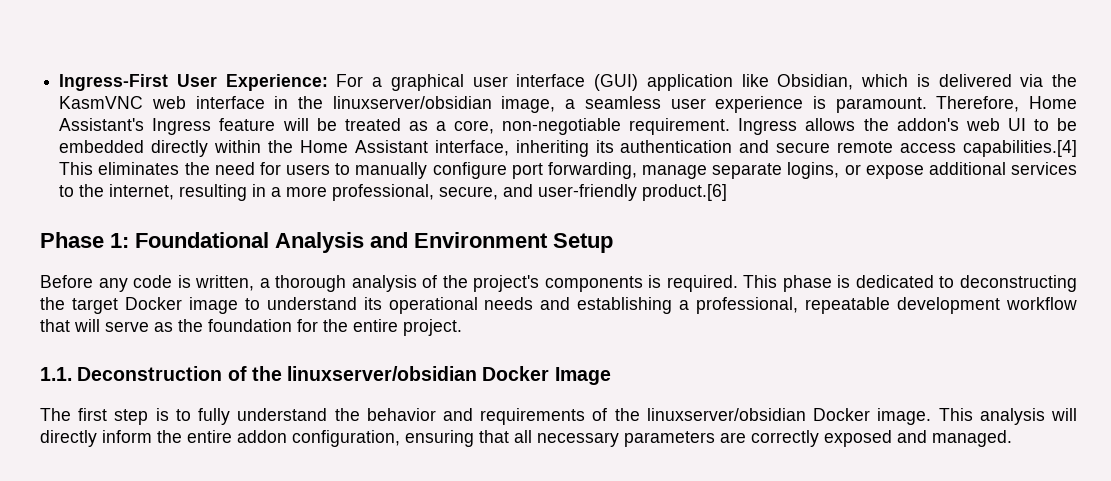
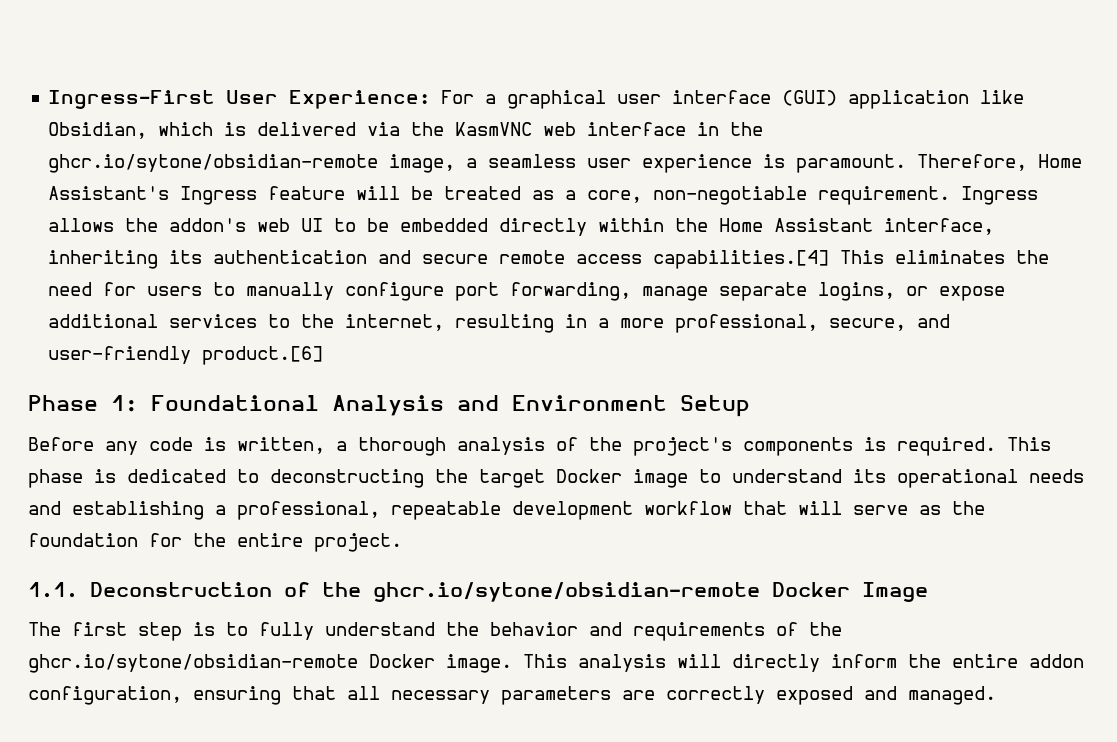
- Ingress-First User Experience: For a graphical user interface (GUI) application like Obsidian, which is delivered via the KasmVNC web interface in the linuxserver/obsidian image, a seamless user experience is paramount.
+ Ingress-First User Experience: For a graphical user interface (GUI) application like Obsidian, which is delivered via the KasmVNC web interface in the ghcr.io/sytone/obsidian-remote image, a seamless user experience is paramount.
- 1.1. Deconstruction of the linuxserver/obsidian Docker Image
+ 1.1. Deconstruction of the ghcr.io/sytone/obsidian-remote Docker Image
- The first step is to fully understand the behavior and requirements of the linuxserver/obsidian Docker image.
+ The first step is to fully understand the behavior and requirements of the ghcr.io/sytone/obsidian-remote Docker image.

